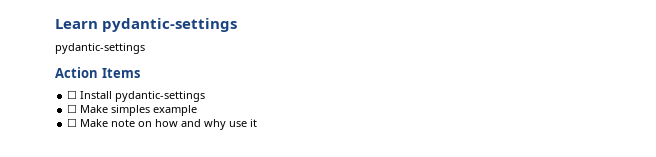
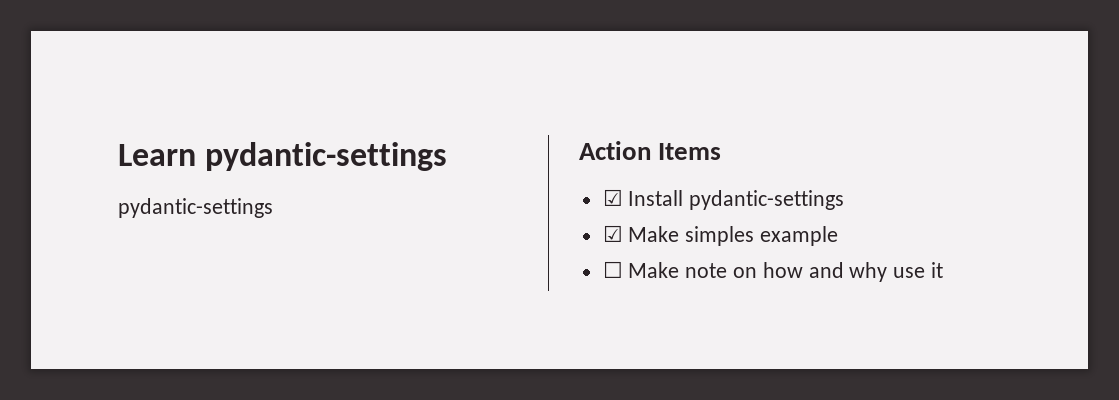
- ☐ Install pydantic-settings
+ ☑ Install pydantic-settings
- ☐ Make simples example
+ ☑ Make simples example

